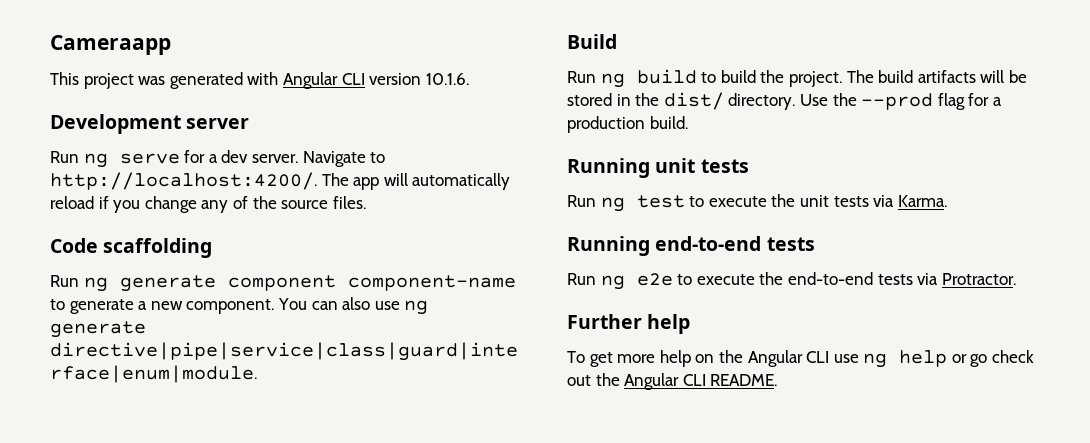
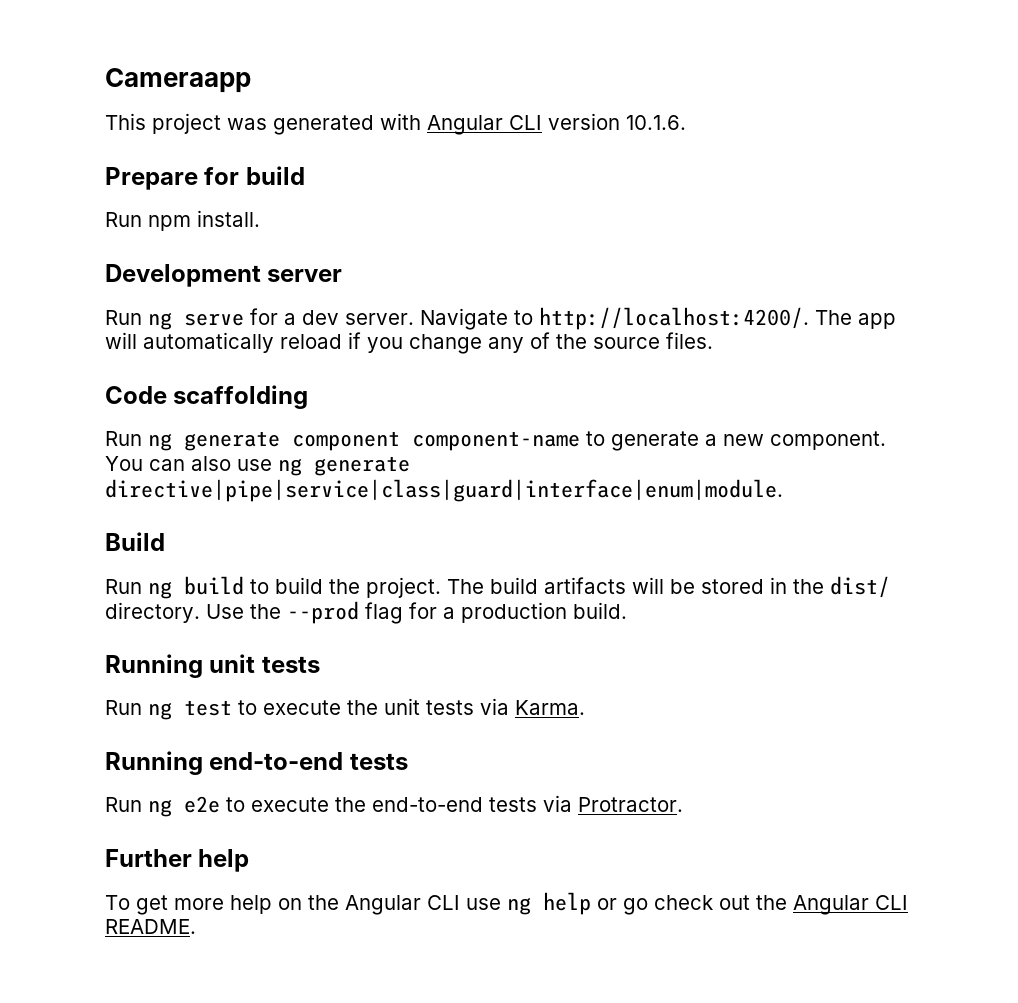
+ Prepare for build
+ Run npm install.

